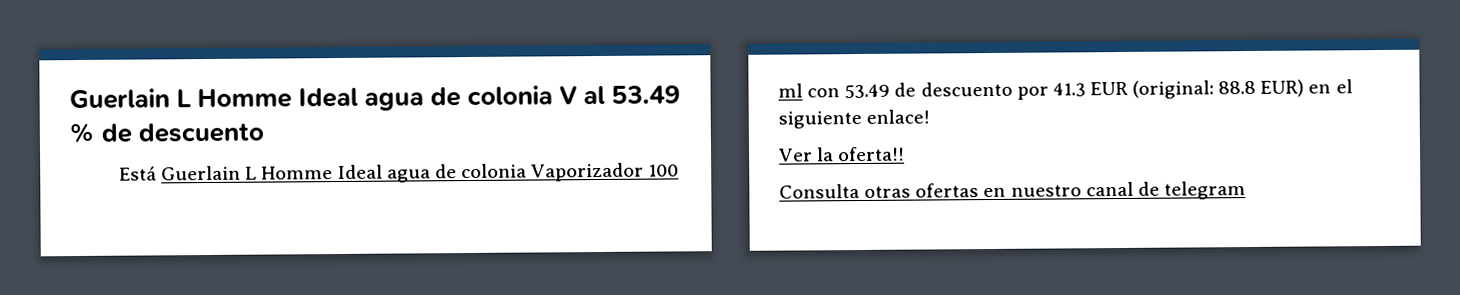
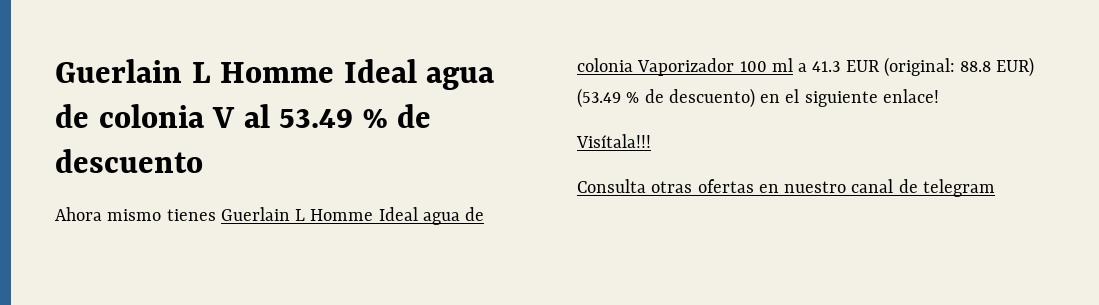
- Está Guerlain L Homme Ideal agua de colonia Vaporizador 100 ml con 53.49 de descuento por 41.3 EUR (original: 88.8 EUR) en el siguiente enlace!
+ Ahora mismo tienes Guerlain L Homme Ideal agua de colonia Vaporizador 100 ml a 41.3 EUR (original: 88.8 EUR) (53.49 % de descuento) en el siguiente enlace!
- Ver la oferta!!
+ Visítala!!!

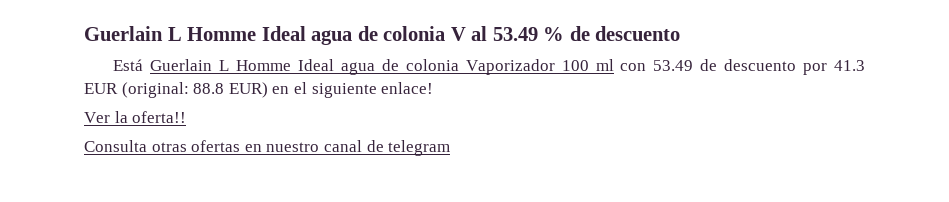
- Ahora mismo tienes Guerlain L Homme Ideal agua de colonia Vaporizador 100 ml a 41.3 EUR (original: 88.8 EUR) (53.49 % de descuento) en el siguiente enlace!
+ Está Guerlain L Homme Ideal agua de colonia Vaporizador 100 ml con 53.49 de descuento por 41.3 EUR (original: 88.8 EUR) en el siguiente enlace!
- Visítala!!!
+ Ver la oferta!!

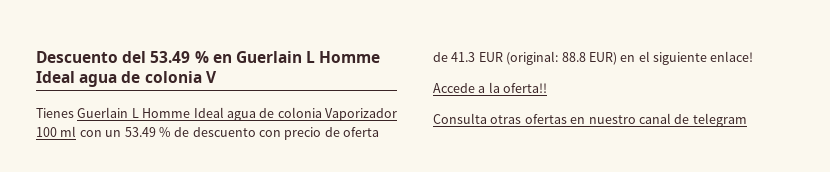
- Guerlain L Homme Ideal agua de colonia V al 53.49 % de descuento
- Está Guerlain L Homme Ideal agua de colonia Vaporizador 100 ml con 53.49 de descuento por 41.3 EUR (original: 88.8 EUR) en el siguiente enlace!
+ Descuento del 53.49 % en Guerlain L Homme Ideal agua de colonia V
+ Tienes Guerlain L Homme Ideal agua de colonia Vaporizador 100 ml con un 53.49 % de descuento con precio de oferta de 41.3 EUR (original: 88.8 EUR) en el siguiente enlace!
- Ver la oferta!!
+ Accede a la oferta!!

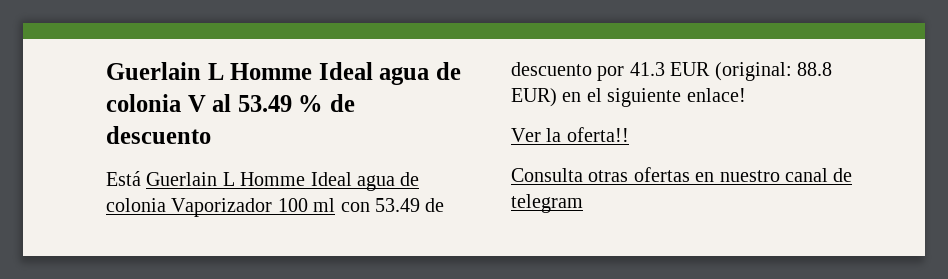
- Descuento del 53.49 % en Guerlain L Homme Ideal agua de colonia V
- Tienes Guerlain L Homme Ideal agua de colonia Vaporizador 100 ml con un 53.49 % de descuento con precio de oferta de 41.3 EUR (original: 88.8 EUR) en el siguiente enlace!
+ Guerlain L Homme Ideal agua de colonia V al 53.49 % de descuento
+ Está Guerlain L Homme Ideal agua de colonia Vaporizador 100 ml con 53.49 de descuento por 41.3 EUR (original: 88.8 EUR) en el siguiente enlace!
- Accede a la oferta!!
+ Ver la oferta!!

